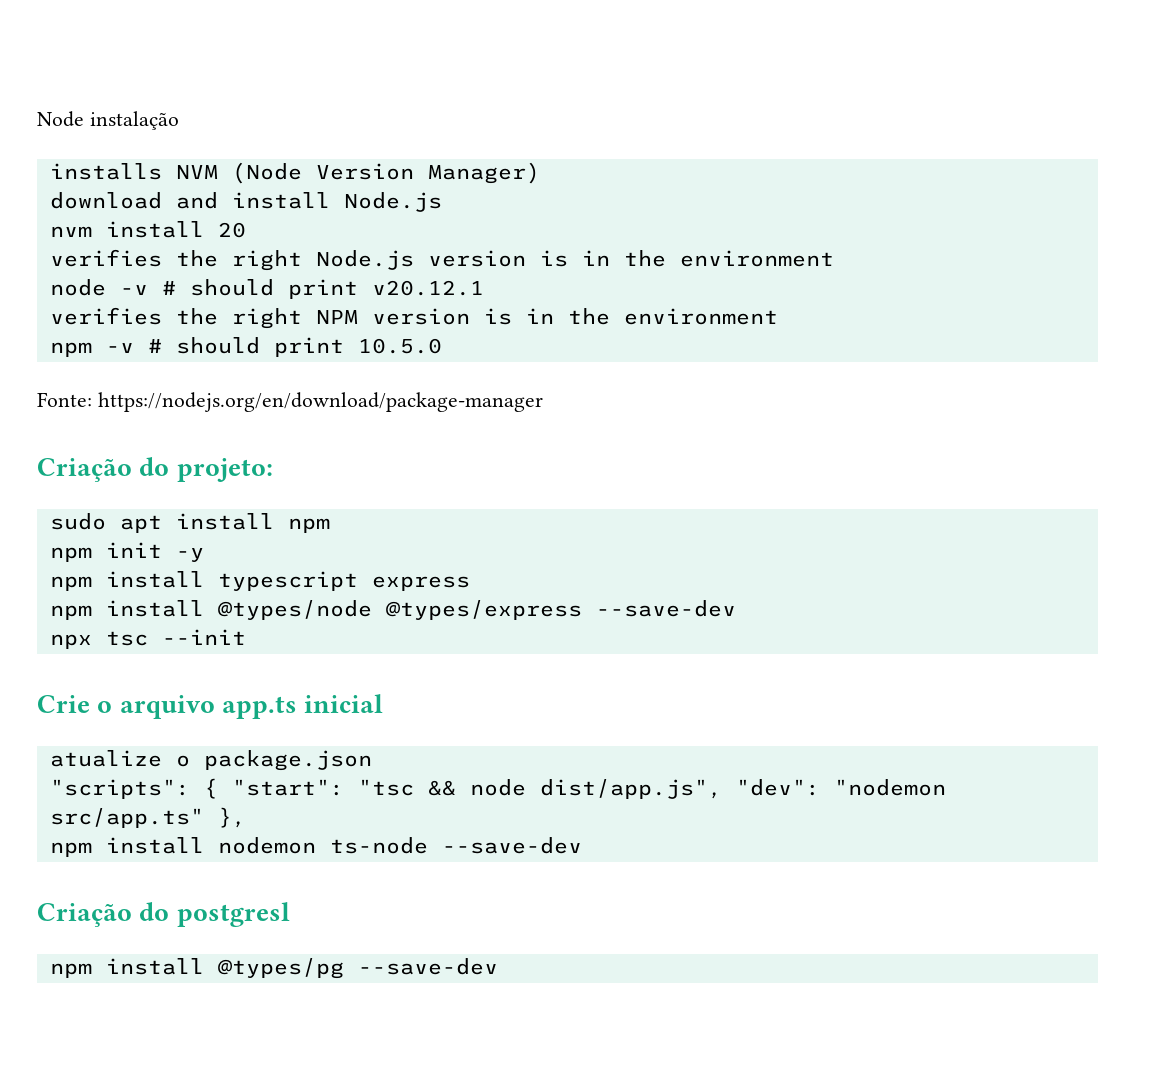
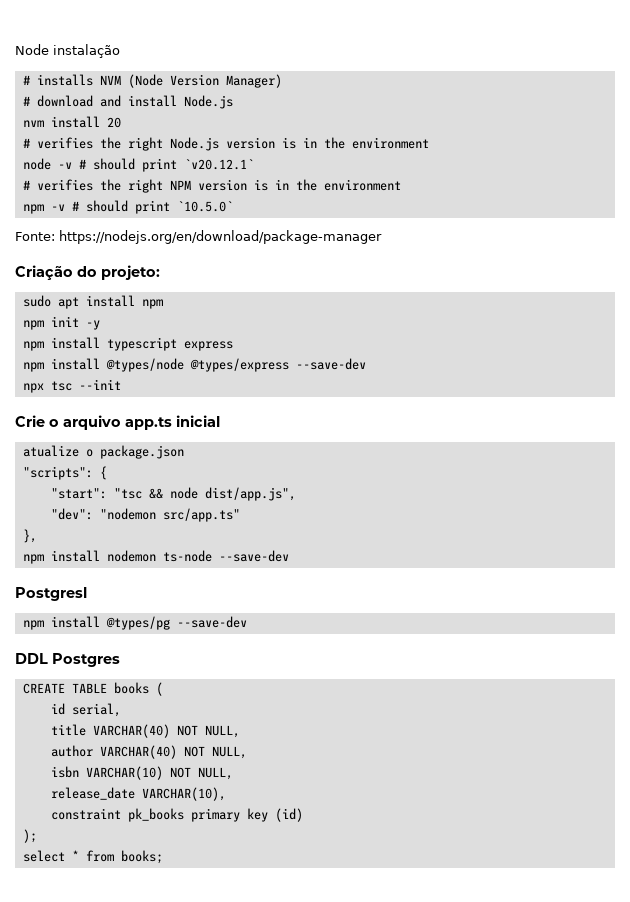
- installs NVM (Node Version Manager)
+ # installs NVM (Node Version Manager)
- download and install Node.js
+ # download and install Node.js
- verifies the right Node.js version is in the environment
+ # verifies the right Node.js version is in the environment
- node -v # should print v20.12.1
- verifies the right NPM version is in the environment
+ node -v # should print `v20.12.1`
+ # verifies the right NPM version is in the environment
- npm -v # should print 10.5.0
+ npm -v # should print `10.5.0`
- "scripts": { "start": "tsc && node dist/app.js", "dev": "nodemon src/app.ts" },
+ "scripts": {
+ "start": "tsc && node dist/app.js",
+ "dev": "nodemon src/app.ts"
+ },
- Criação do postgresl
+ Postgresl
+ DDL Postgres
+ CREATE TABLE books (
+ id serial,
+ title VARCHAR(40) NOT NULL,
+ author VARCHAR(40) NOT NULL,
+ isbn VARCHAR(10) NOT NULL,
+ release_date VARCHAR(10),
+ constraint pk_books primary key (id)
+ );
+ select * from books;

